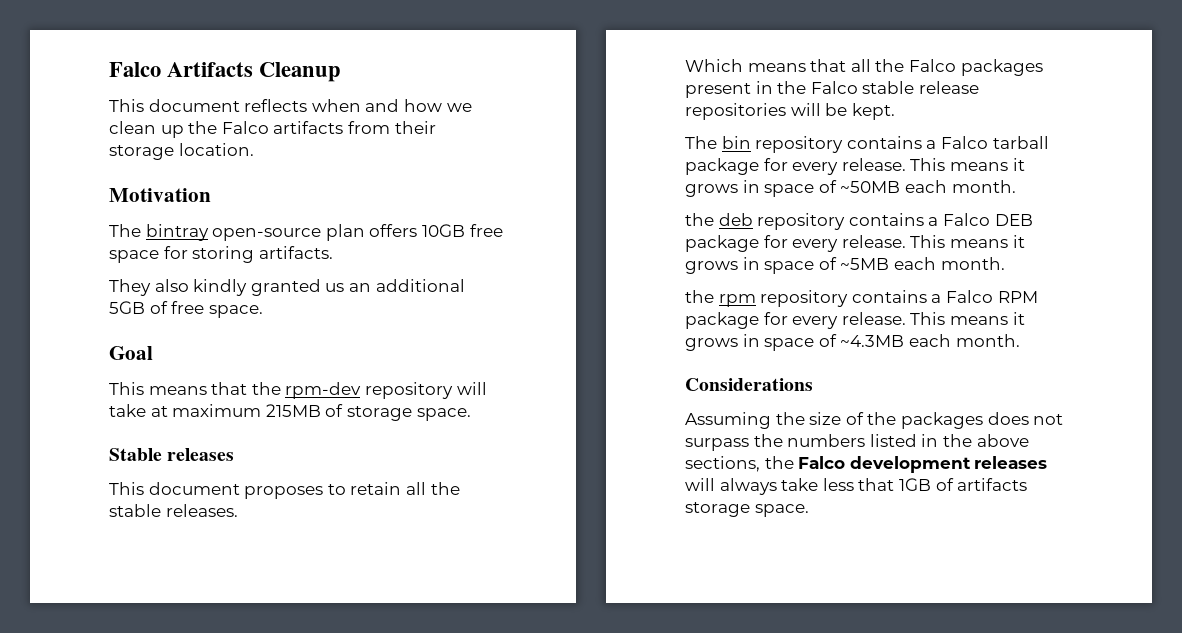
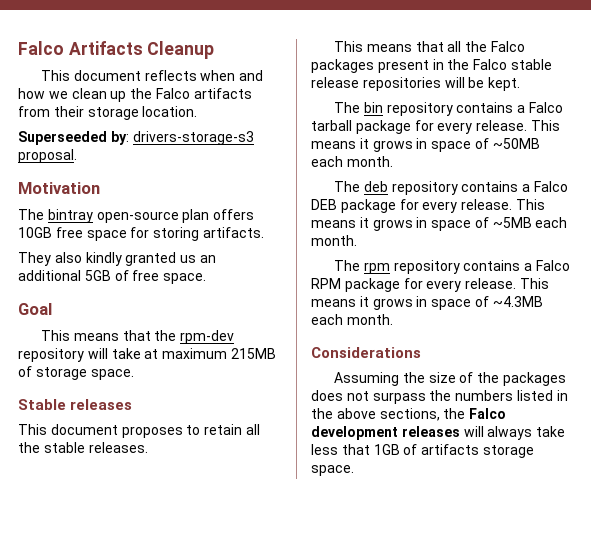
+ Superseeded by: drivers-storage-s3 proposal.
- Which means that all the Falco packages present in the Falco stable release repositories will be kept.
+ This means that all the Falco packages present in the Falco stable release repositories will be kept.
- the deb repository contains a Falco DEB package for every release.
+ The deb repository contains a Falco DEB package for every release.
- the rpm repository contains a Falco RPM package for every release.
+ The rpm repository contains a Falco RPM package for every release.

